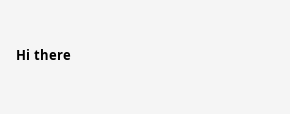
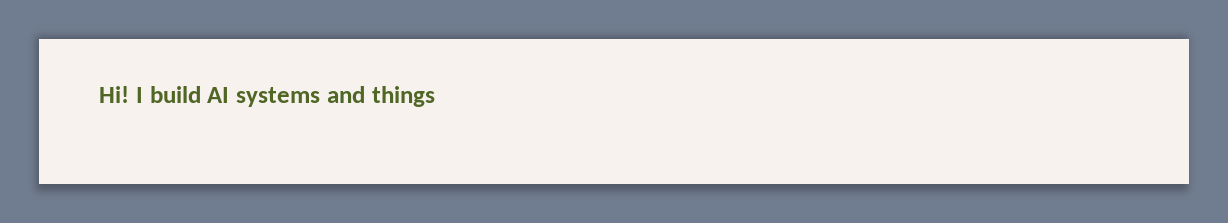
- Hi there
+ Hi! I build AI systems and things

